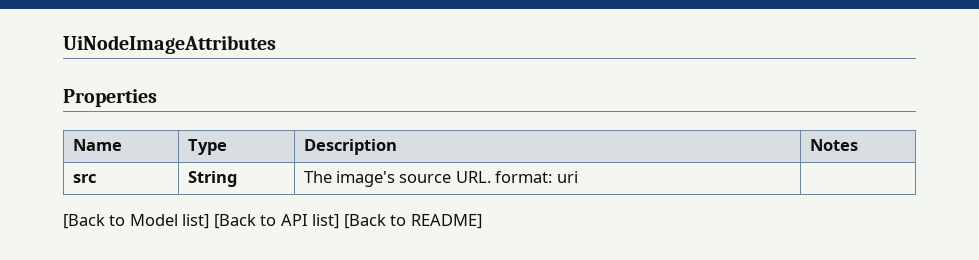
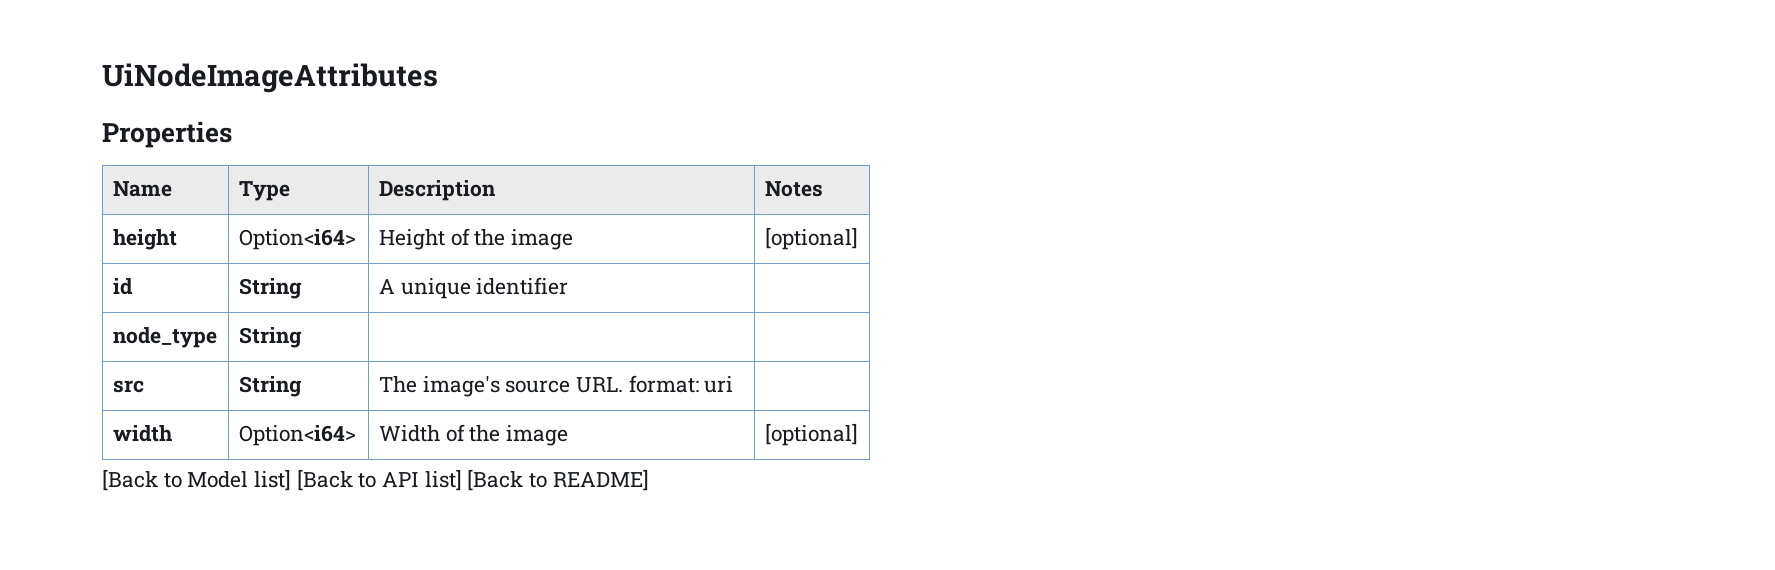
+ height | Option<i64> | Height of the image | [optional]
+ id | String | A unique identifier |
+ node_type | String | |
+ width | Option<i64> | Width of the image | [optional]

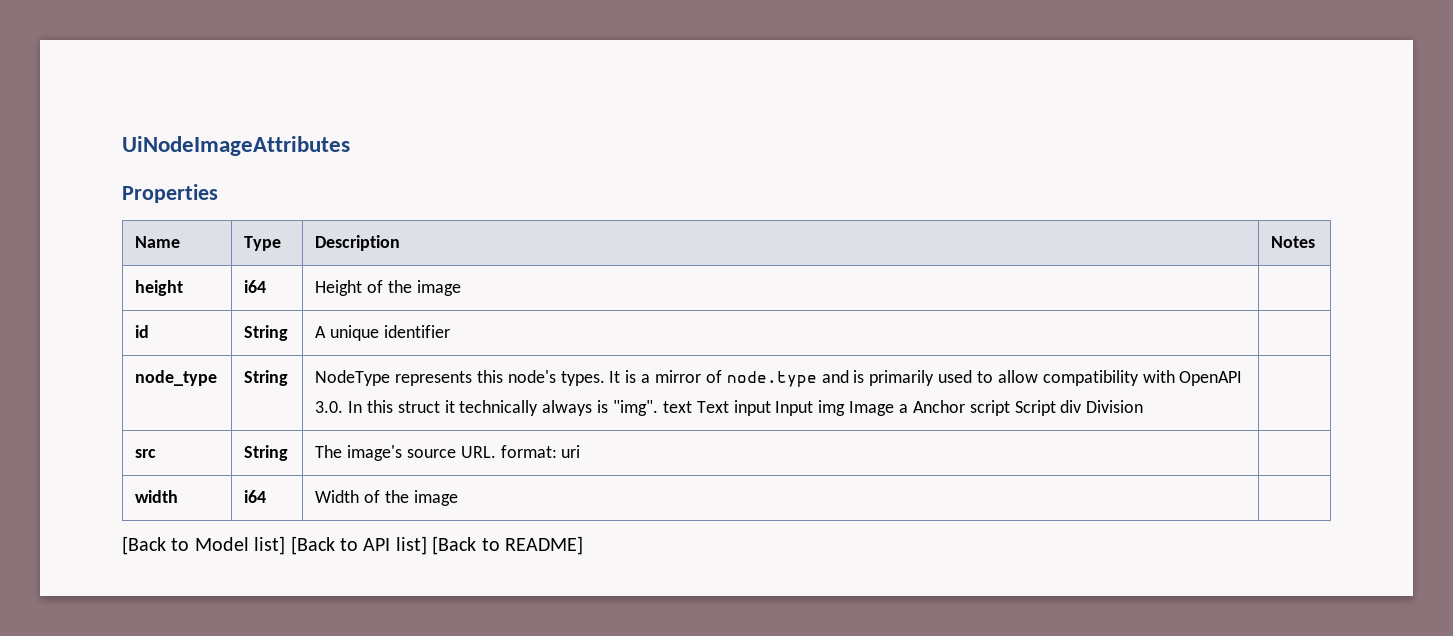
- height | Option<i64> | Height of the image | [optional]
+ height | i64 | Height of the image |
+ NodeType represents this node's types. It is a mirror of node.type and is primarily used to allow compatibility with OpenAPI 3.0. In this struct it technically always is "img". text Text input Input img Image a Anchor script Script div Division
- width | Option<i64> | Width of the image | [optional]
+ width | i64 | Width of the image |

